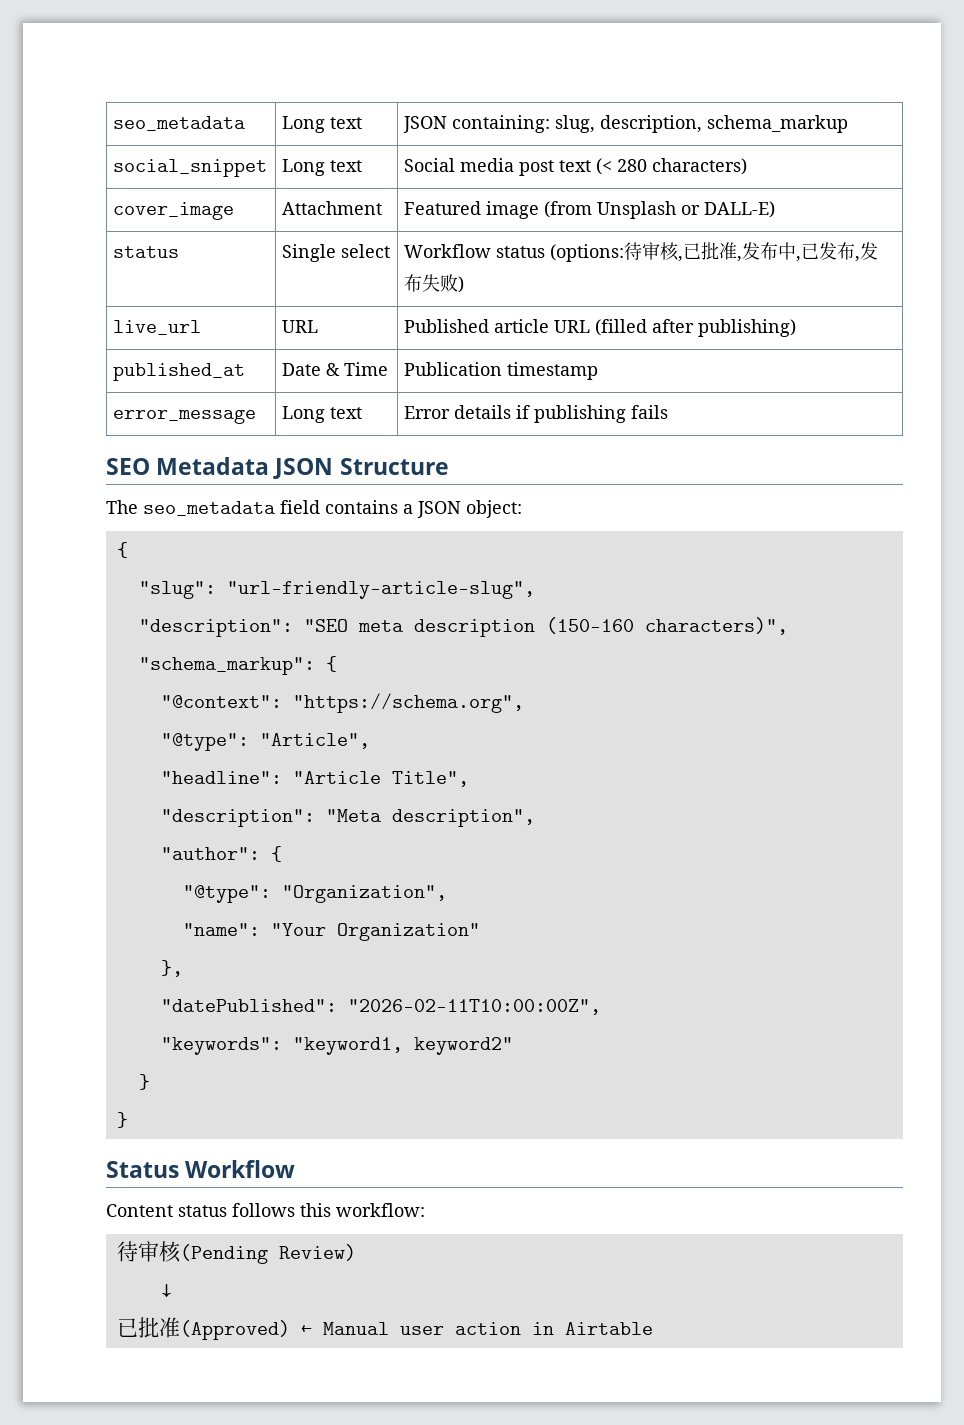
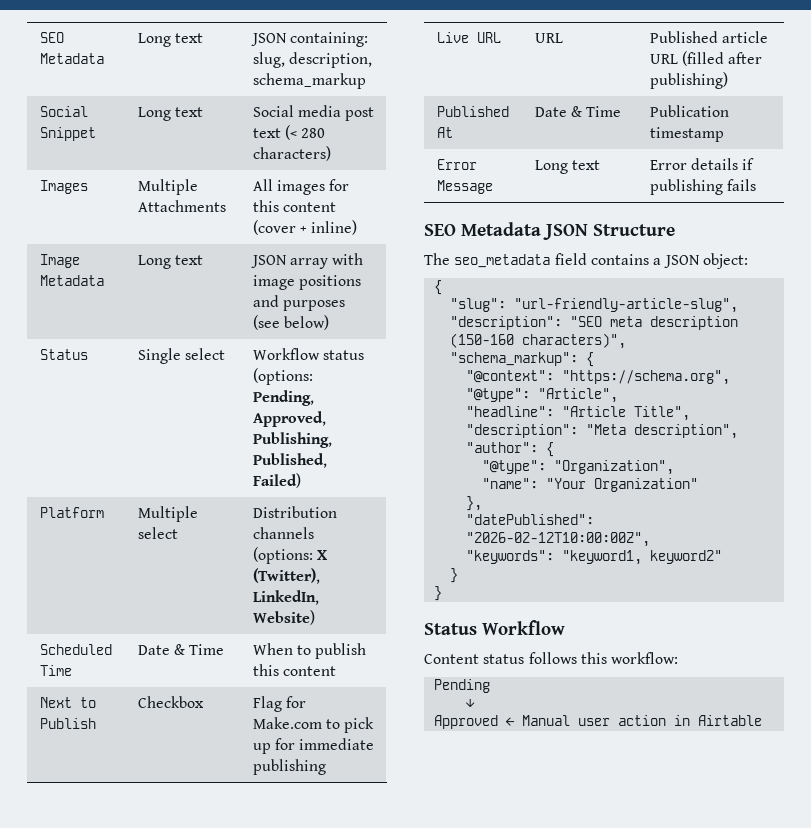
- seo_metadata | Long text | JSON containing: slug, description, schema_markup
+ SEO Metadata | Long text | JSON containing: slug, description, schema_markup
- social_snippet | Long text | Social media post text (< 280 characters)
+ Social Snippet | Long text | Social media post text (< 280 characters)
- cover_image | Attachment | Featured image (from Unsplash or DALL-E)
- status | Single select | Workflow status (options:待审核,已批准,发布中,已发布,发布失败)
- live_url | URL | Published article URL (filled after publishing)
+ Images | Multiple Attachments | All images for this content (cover + inline)
+ Image Metadata | Long text | JSON array with image positions and purposes (see below)
+ Status | Single select | Workflow status (options: Pending, Approved, Publishing, Published, Failed)
+ Platform | Multiple select | Distribution channels (options: X (Twitter), LinkedIn, Website)
+ Scheduled Time | Date & Time | When to publish this content
+ Next to Publish | Checkbox | Flag for Make.com to pick up for immediate publishing
+ Live URL | URL | Published article URL (filled after publishing)
- published_at | Date & Time | Publication timestamp
+ Published At | Date & Time | Publication timestamp
- error_message | Long text | Error details if publishing fails
+ Error Message | Long text | Error details if publishing fails
- "datePublished": "2026-02-11T10:00:00Z",
+ "datePublished": "2026-02-12T10:00:00Z",
- 待审核(Pending Review)
+ Pending
- 已批准(Approved) ← Manual user action in Airtable
+ Approved ← Manual user action in Airtable

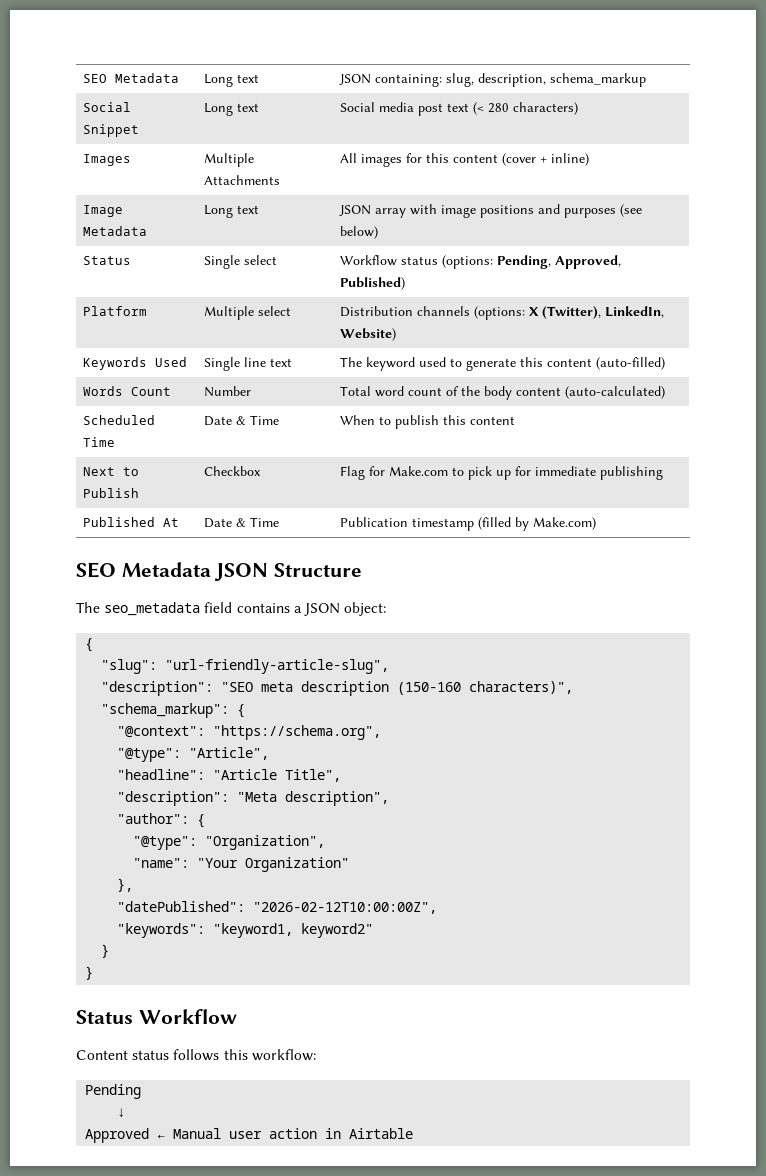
- Status | Single select | Workflow status (options: Pending, Approved, Publishing, Published, Failed)
+ Status | Single select | Workflow status (options: Pending, Approved, Published)
+ Keywords Used | Single line text | The keyword used to generate this content (auto-filled)
+ Words Count | Number | Total word count of the body content (auto-calculated)
- Live URL | URL | Published article URL (filled after publishing)
- Published At | Date & Time | Publication timestamp
- Error Message | Long text | Error details if publishing fails
+ Published At | Date & Time | Publication timestamp (filled by Make.com)

